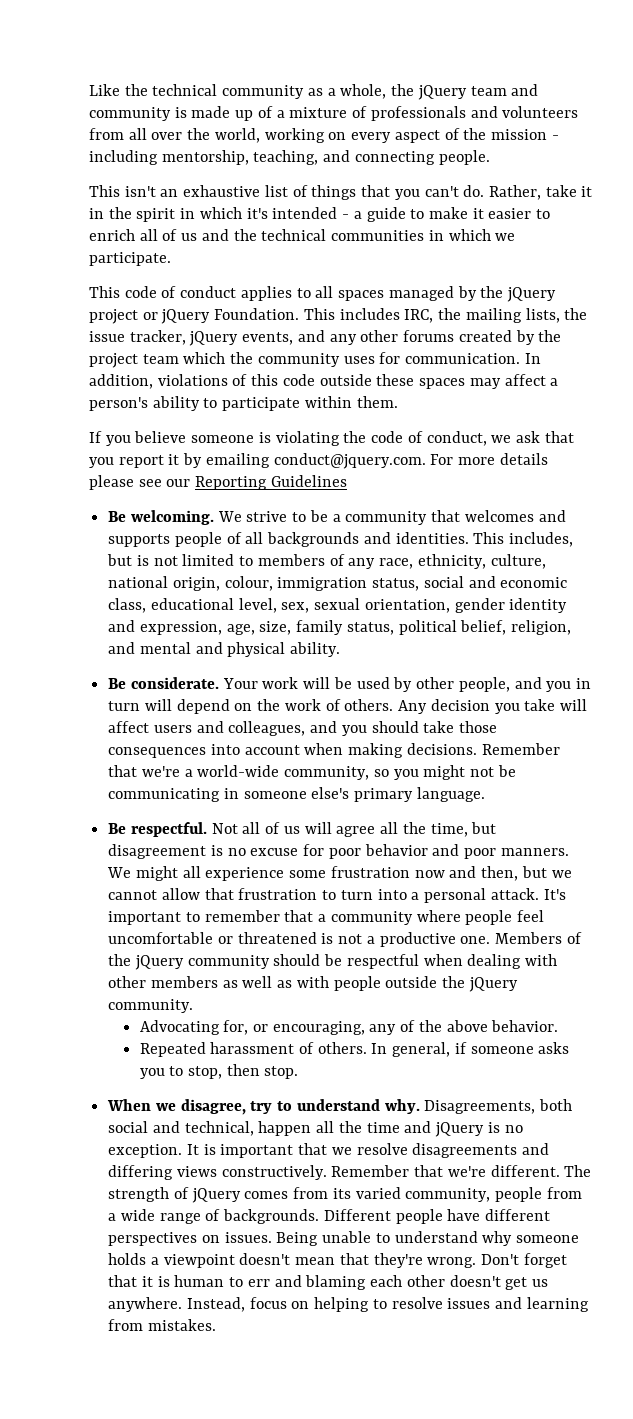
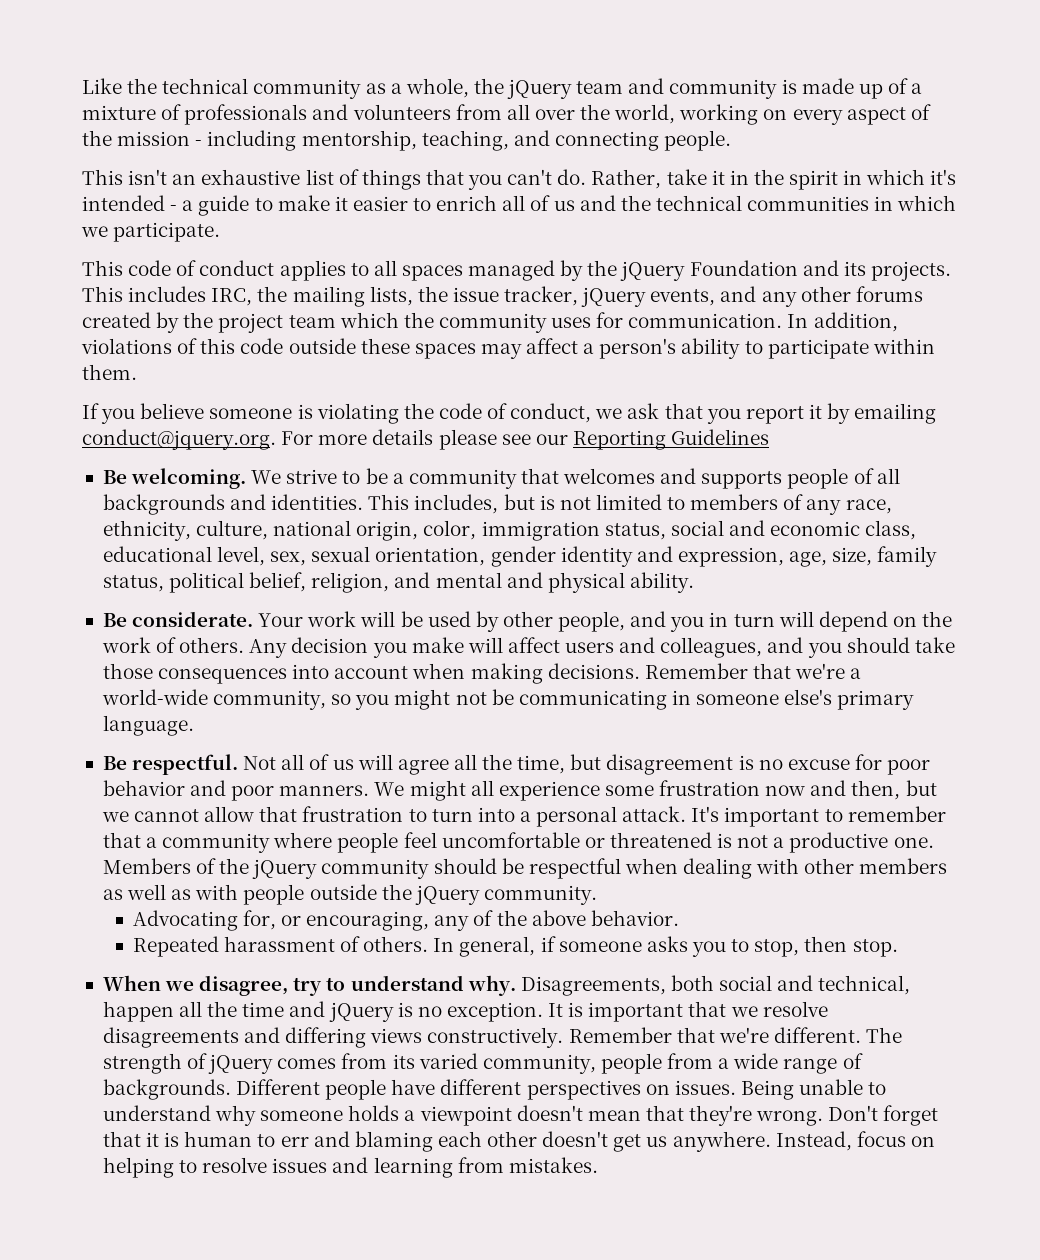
- This code of conduct applies to all spaces managed by the jQuery project or jQuery Foundation.
+ This code of conduct applies to all spaces managed by the jQuery Foundation and its projects.
- If you believe someone is violating the code of conduct, we ask that you report it by emailing conduct@jquery.com. For more details please see our Reporting Guidelines
+ If you believe someone is violating the code of conduct, we ask that you report it by emailing conduct@jquery.org. For more details please see our Reporting Guidelines
- This includes, but is not limited to members of any race, ethnicity, culture, national origin, colour, immigration status, social and economic class, educational level, sex, sexual orientation, gender identity and expression, age, size, family status, political belief, religion, and mental and physical ability.
+ This includes, but is not limited to members of any race, ethnicity, culture, national origin, color, immigration status, social and economic class, educational level, sex, sexual orientation, gender identity and expression, age, size, family status, political belief, religion, and mental and physical ability.
- Any decision you take will affect users and colleagues, and you should take those consequences into account when making decisions.
+ Any decision you make will affect users and colleagues, and you should take those consequences into account when making decisions.

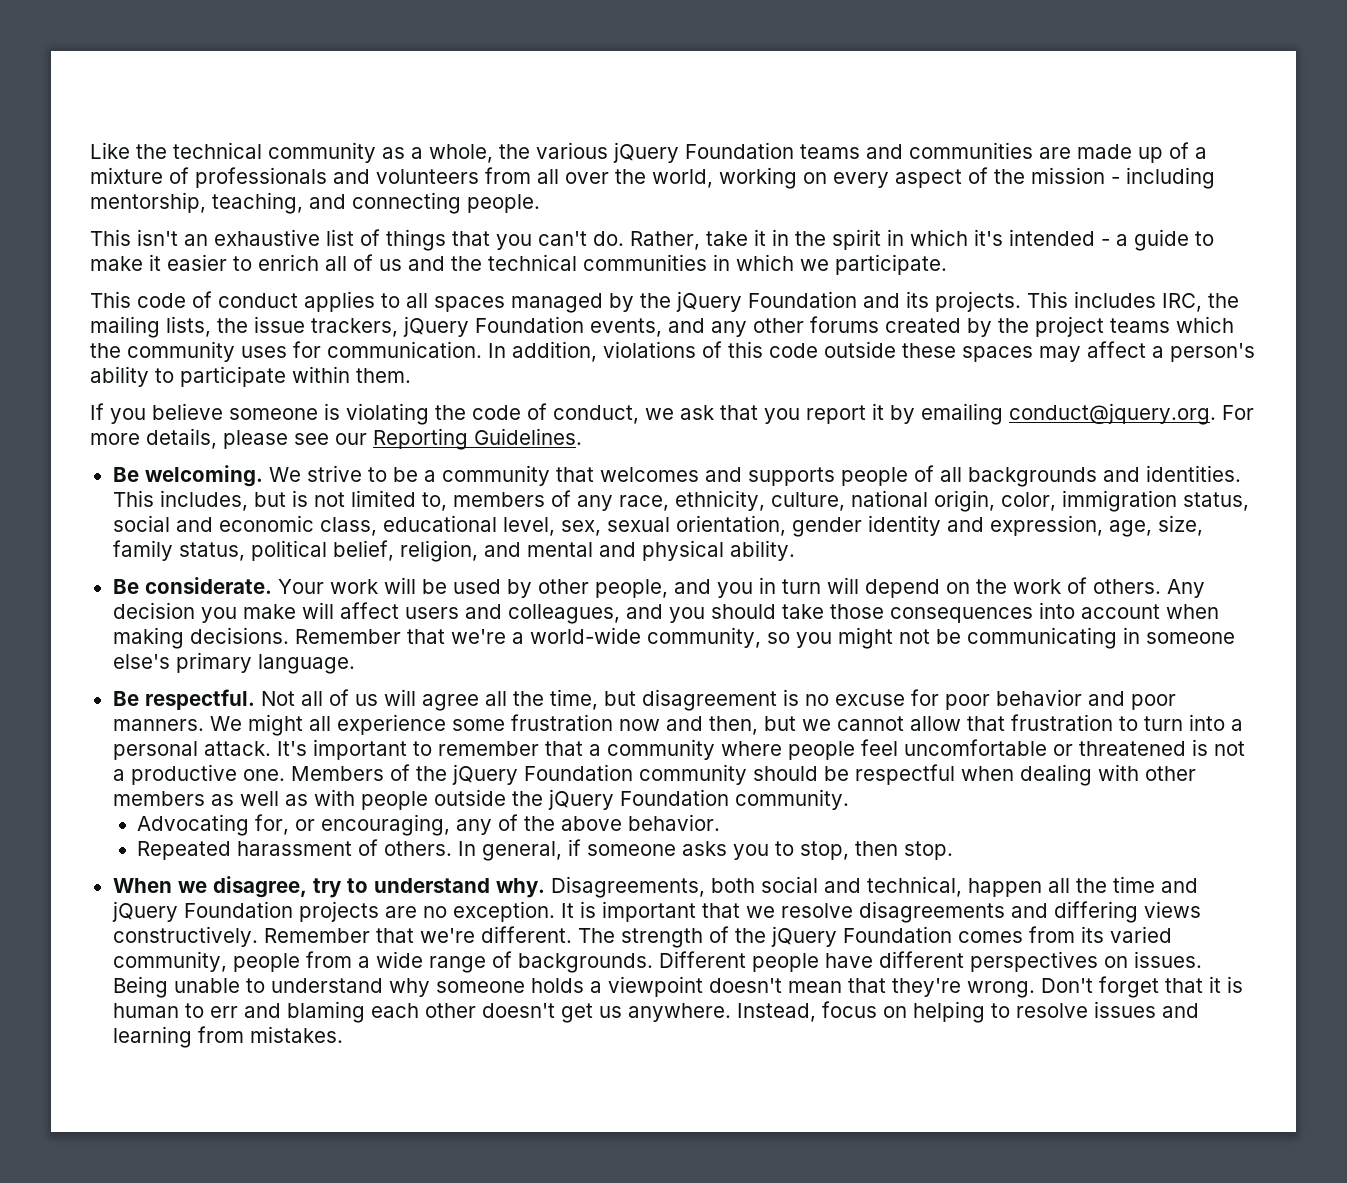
- Like the technical community as a whole, the jQuery team and community is made up of a mixture of professionals and volunteers from all over the world, working on every aspect of the mission - including mentorship, teaching, and connecting people.
+ Like the technical community as a whole, the various jQuery Foundation teams and communities are made up of a mixture of professionals and volunteers from all over the world, working on every aspect of the mission - including mentorship, teaching, and connecting people.
- This includes IRC, the mailing lists, the issue tracker, jQuery events, and any other forums created by the project team which the community uses for communication.
+ This includes IRC, the mailing lists, the issue trackers, jQuery Foundation events, and any other forums created by the project teams which the community uses for communication.
- If you believe someone is violating the code of conduct, we ask that you report it by emailing conduct@jquery.org. For more details please see our Reporting Guidelines
+ If you believe someone is violating the code of conduct, we ask that you report it by emailing conduct@jquery.org. For more details, please see our Reporting Guidelines.
- This includes, but is not limited to members of any race, ethnicity, culture, national origin, color, immigration status, social and economic class, educational level, sex, sexual orientation, gender identity and expression, age, size, family status, political belief, religion, and mental and physical ability.
+ This includes, but is not limited to, members of any race, ethnicity, culture, national origin, color, immigration status, social and economic class, educational level, sex, sexual orientation, gender identity and expression, age, size, family status, political belief, religion, and mental and physical ability.
- Members of the jQuery community should be respectful when dealing with other members as well as with people outside the jQuery community.
+ Members of the jQuery Foundation community should be respectful when dealing with other members as well as with people outside the jQuery Foundation community.
- Disagreements, both social and technical, happen all the time and jQuery is no exception.
+ Disagreements, both social and technical, happen all the time and jQuery Foundation projects are no exception.
- The strength of jQuery comes from its varied community, people from a wide range of backgrounds.
+ The strength of the jQuery Foundation comes from its varied community, people from a wide range of backgrounds.

